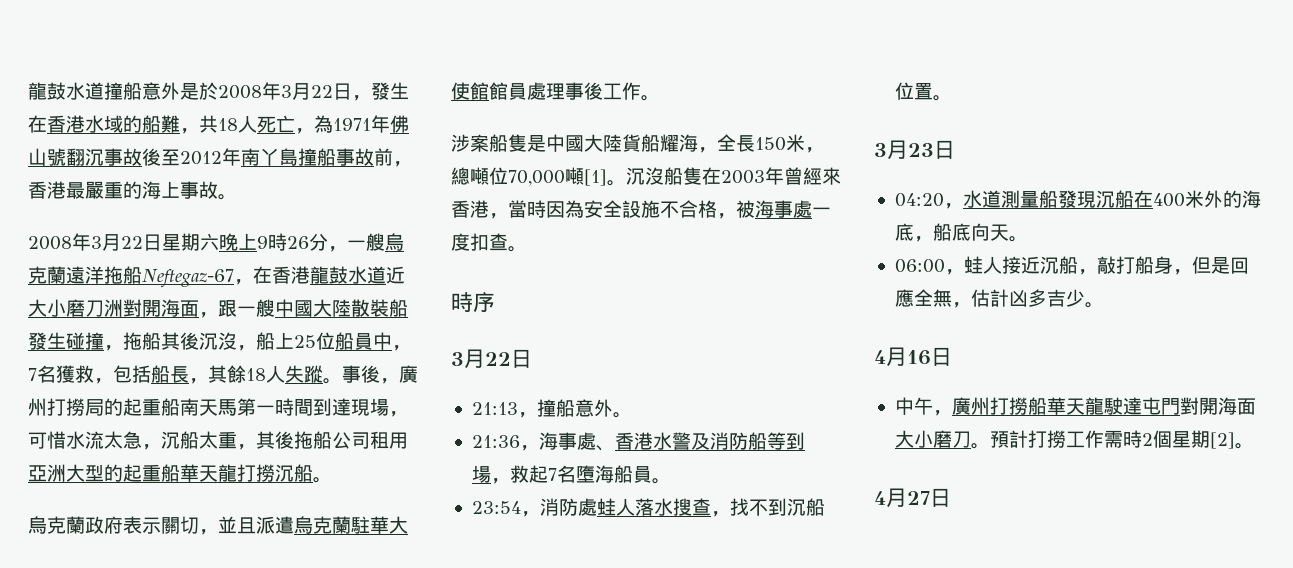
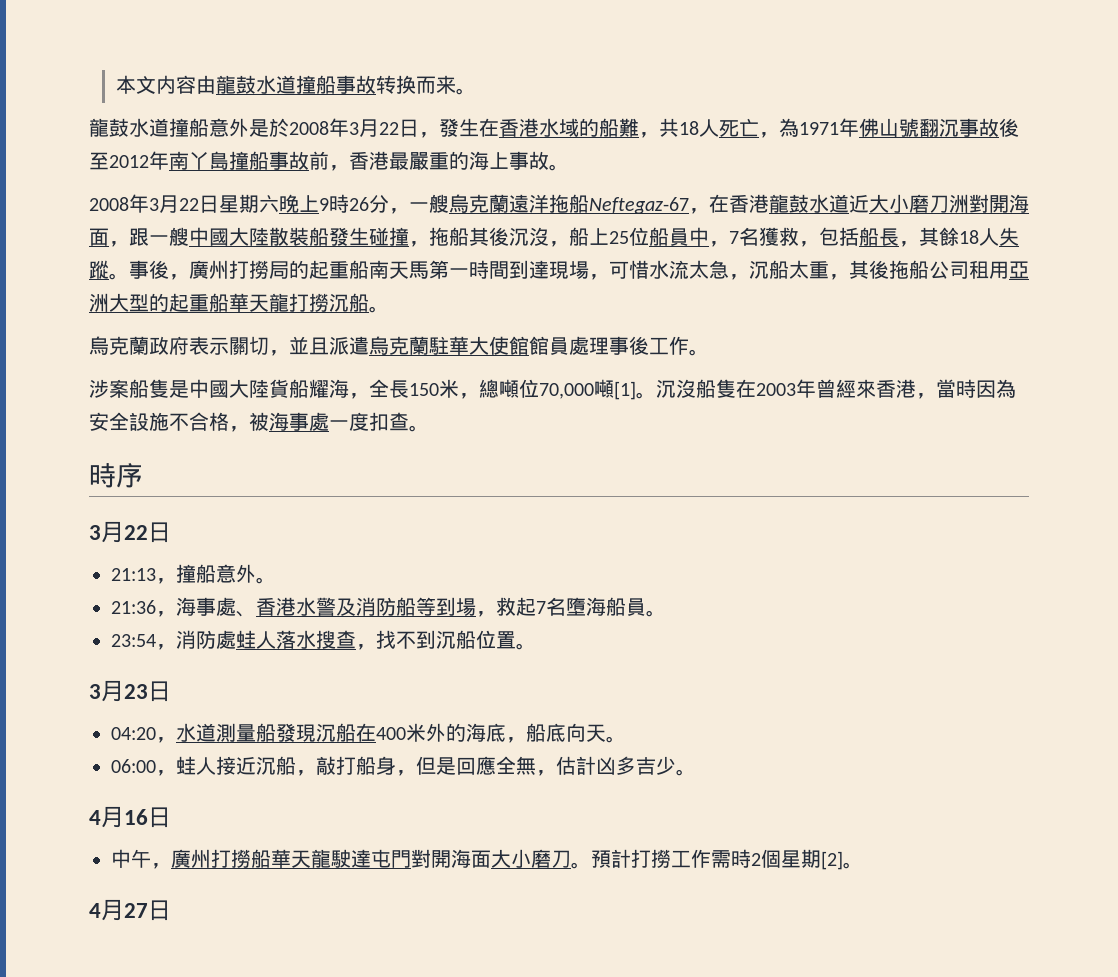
+ 本文内容由龍鼓水道撞船事故转换而来。

